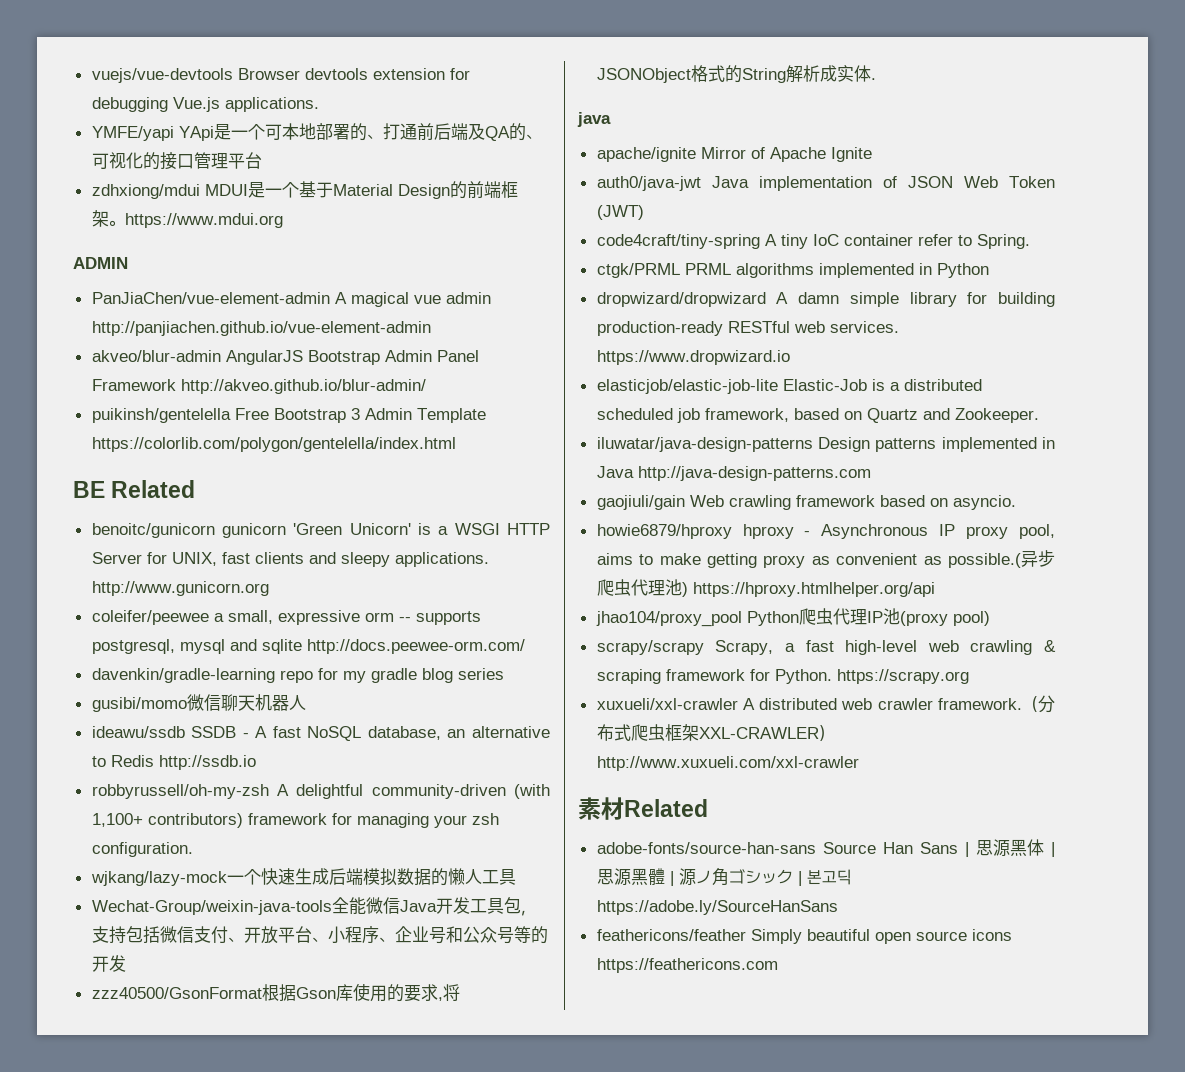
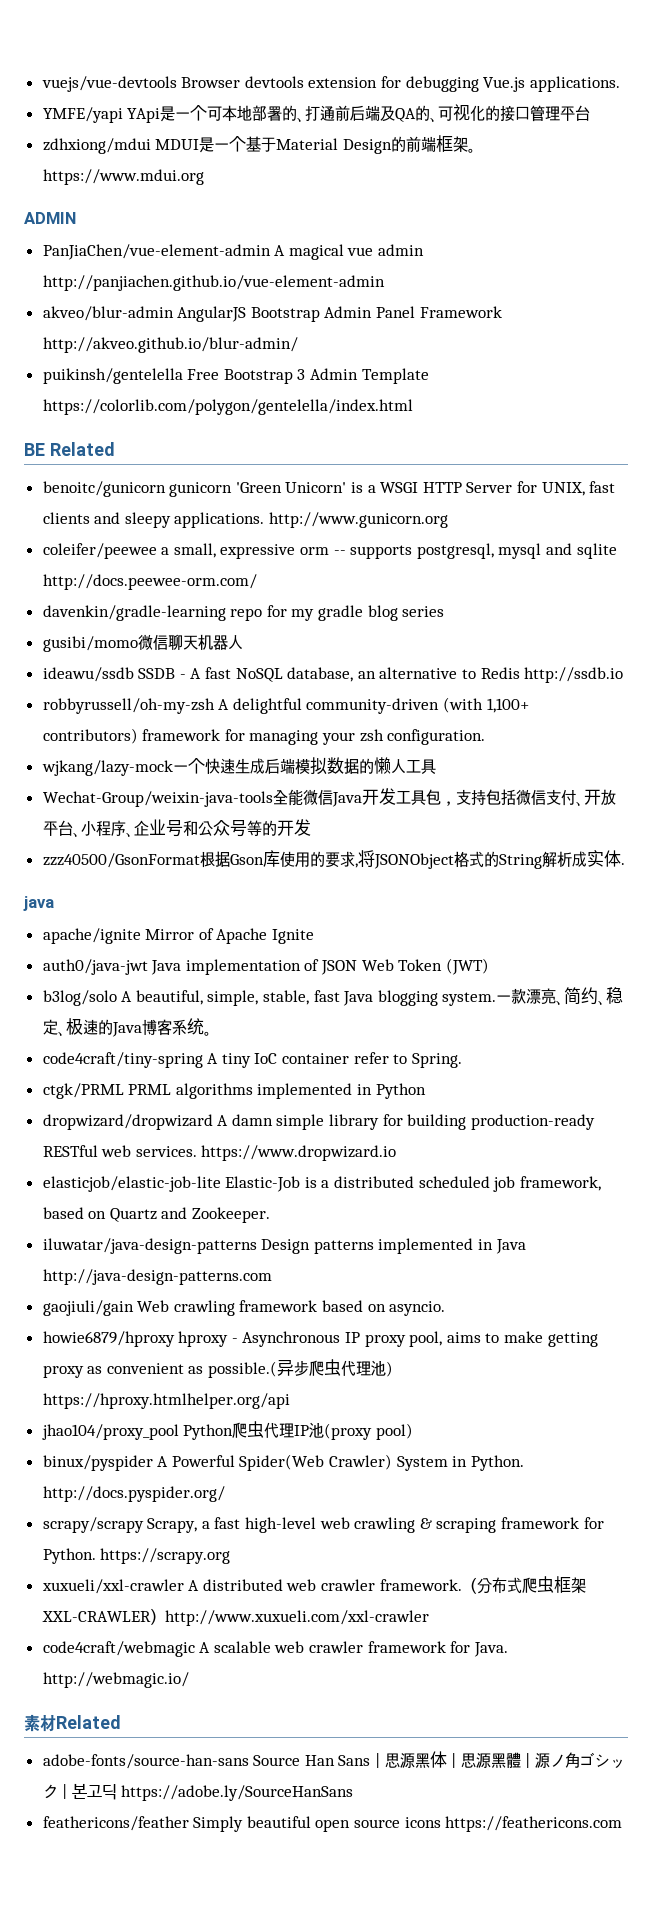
+ b3log/solo A beautiful, simple, stable, fast Java blogging system.一款漂亮、简约、稳定、极速的Java博客系统。
+ binux/pyspider A Powerful Spider(Web Crawler) System in Python. http://docs.pyspider.org/
+ code4craft/webmagic A scalable web crawler framework for Java. http://webmagic.io/

